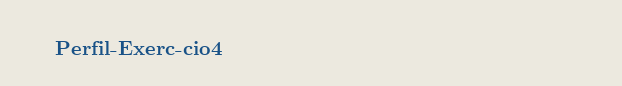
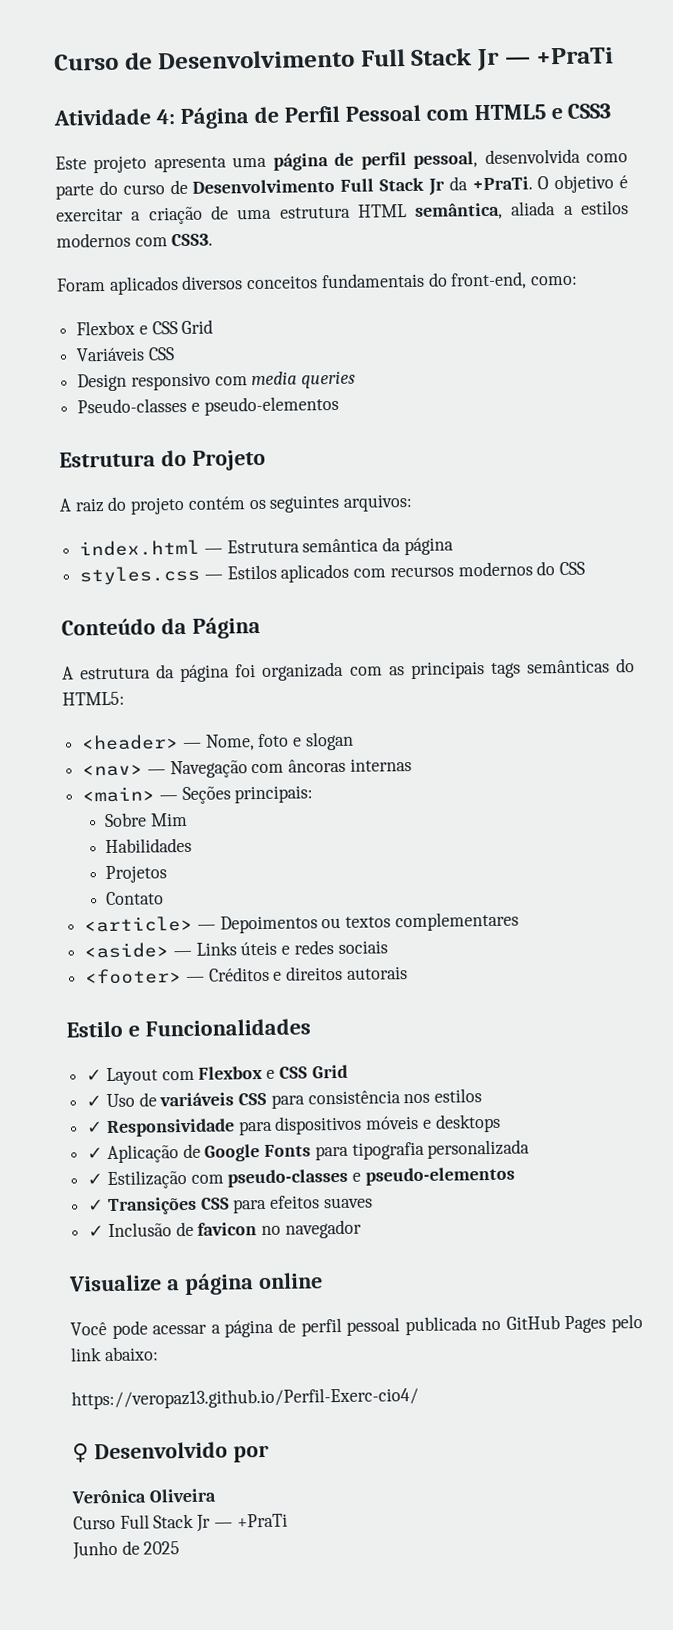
- Perfil-Exerc-cio4
+ Curso de Desenvolvimento Full Stack Jr — +PraTi
+ Atividade 4: Página de Perfil Pessoal com HTML5 e CSS3
+ Este projeto apresenta uma página de perfil pessoal, desenvolvida como parte do curso de Desenvolvimento Full Stack Jr da +PraTi. O objetivo é exercitar a criação de uma estrutura HTML semântica, aliada a estilos modernos com CSS3.
+ Foram aplicados diversos conceitos fundamentais do front-end, como:
+ Flexbox e CSS Grid
+ Variáveis CSS
+ Design responsivo com media queries
+ Pseudo-classes e pseudo-elementos
+ Estrutura do Projeto
+ A raiz do projeto contém os seguintes arquivos:
+ index.html — Estrutura semântica da página
+ styles.css — Estilos aplicados com recursos modernos do CSS
+ Conteúdo da Página
+ A estrutura da página foi organizada com as principais tags semânticas do HTML5:
+ <header> — Nome, foto e slogan
+ <nav> — Navegação com âncoras internas
+ <main> — Seções principais:
+ Sobre Mim
+ Habilidades
+ Projetos
+ Contato
+ <article> — Depoimentos ou textos complementares
+ <aside> — Links úteis e redes sociais
+ <footer> — Créditos e direitos autorais
+ Estilo e Funcionalidades
+ ✓ Layout com Flexbox e CSS Grid
+ ✓ Uso de variáveis CSS para consistência nos estilos
+ ✓ Responsividade para dispositivos móveis e desktops
+ ✓ Aplicação de Google Fonts para tipografia personalizada
+ ✓ Estilização com pseudo-classes e pseudo-elementos
+ ✓ Transições CSS para efeitos suaves
+ ✓ Inclusão de favicon no navegador
+ Visualize a página online
+ Você pode acessar a página de perfil pessoal publicada no GitHub Pages pelo link abaixo:
+ https://veropaz13.github.io/Perfil-Exerc-cio4/
+ ♀ Desenvolvido por
+ Verônica Oliveira
+ Curso Full Stack Jr — +PraTi
+ Junho de 2025

